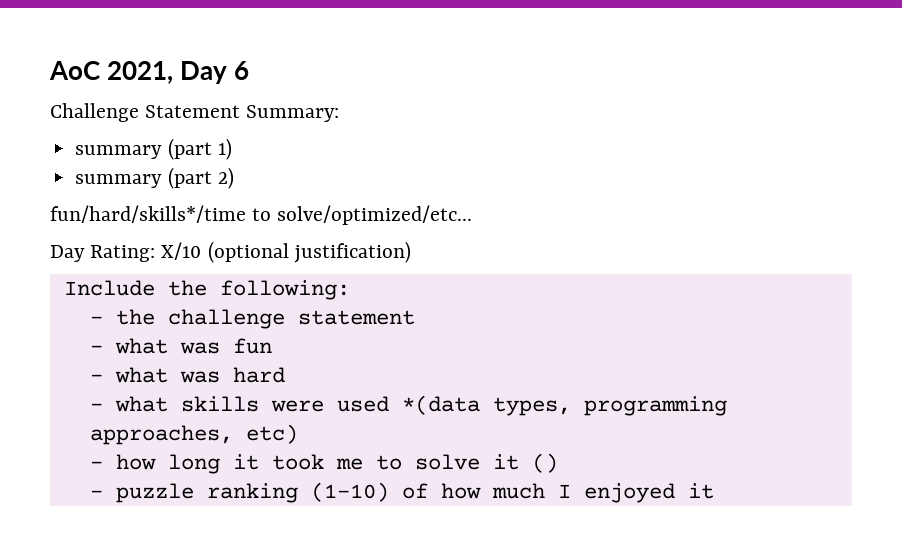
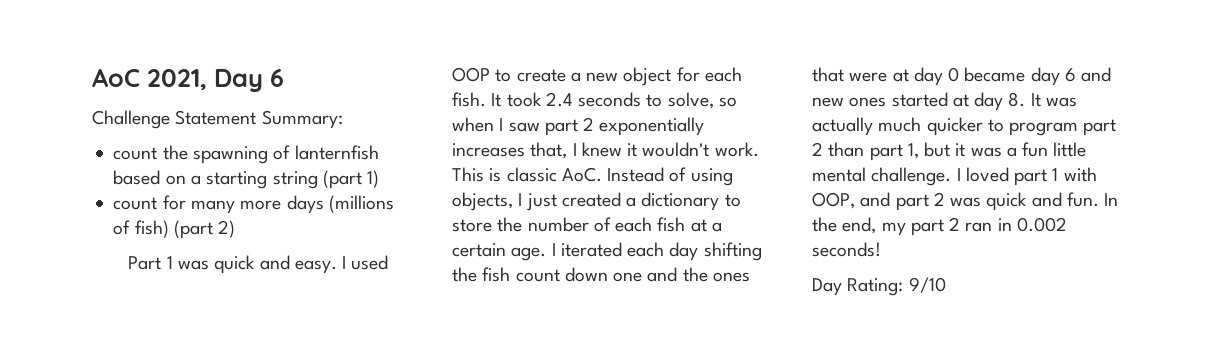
- summary (part 1)
- summary (part 2)
- fun/hard/skills*/time to solve/optimized/etc...
- Day Rating: X/10 (optional justification)
- Include the following:
- - the challenge statement
- - what was fun
- - what was hard
- - what skills were used *(data types, programming approaches, etc)
- - how long it took me to solve it ()
- - puzzle ranking (1-10) of how much I enjoyed it
+ count the spawning of lanternfish based on a starting string (part 1)
+ count for many more days (millions of fish) (part 2)
+ Part 1 was quick and easy. I used OOP to create a new object for each fish. It took 2.4 seconds to solve, so when I saw part 2 exponentially increases that, I knew it wouldn't work. This is classic AoC. Instead of using objects, I just created a dictionary to store the number of each fish at a certain age. I iterated each day shifting the fish count down one and the ones that were at day 0 became day 6 and new ones started at day 8. It was actually much quicker to program part 2 than part 1, but it was a fun little mental challenge. I loved part 1 with OOP, and part 2 was quick and fun. In the end, my part 2 ran in 0.002 seconds!
+ Day Rating: 9/10

